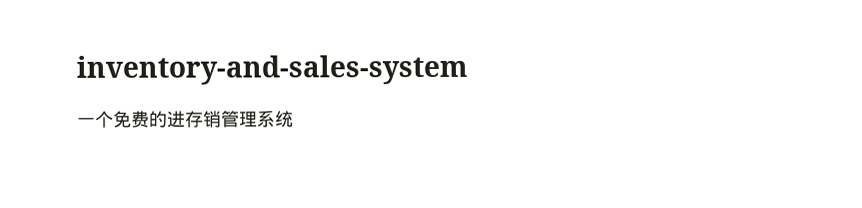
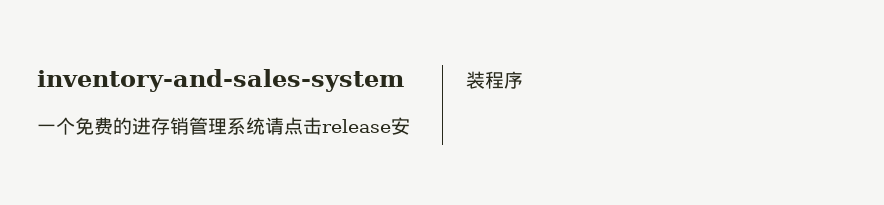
- 一个免费的进存销管理系统
+ 一个免费的进存销管理系统请点击release安装程序

